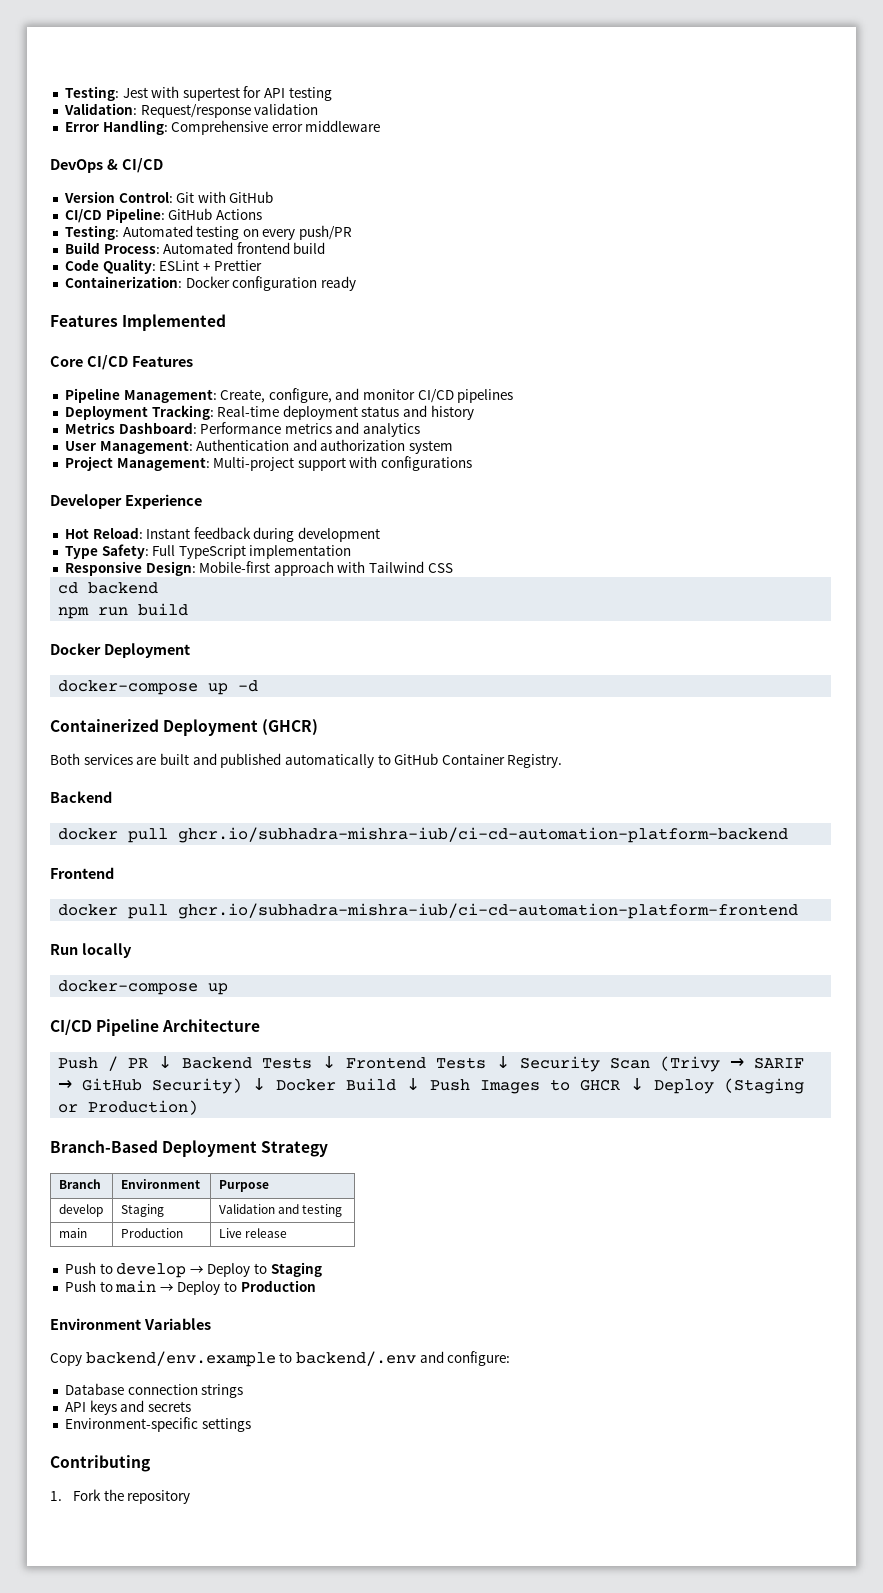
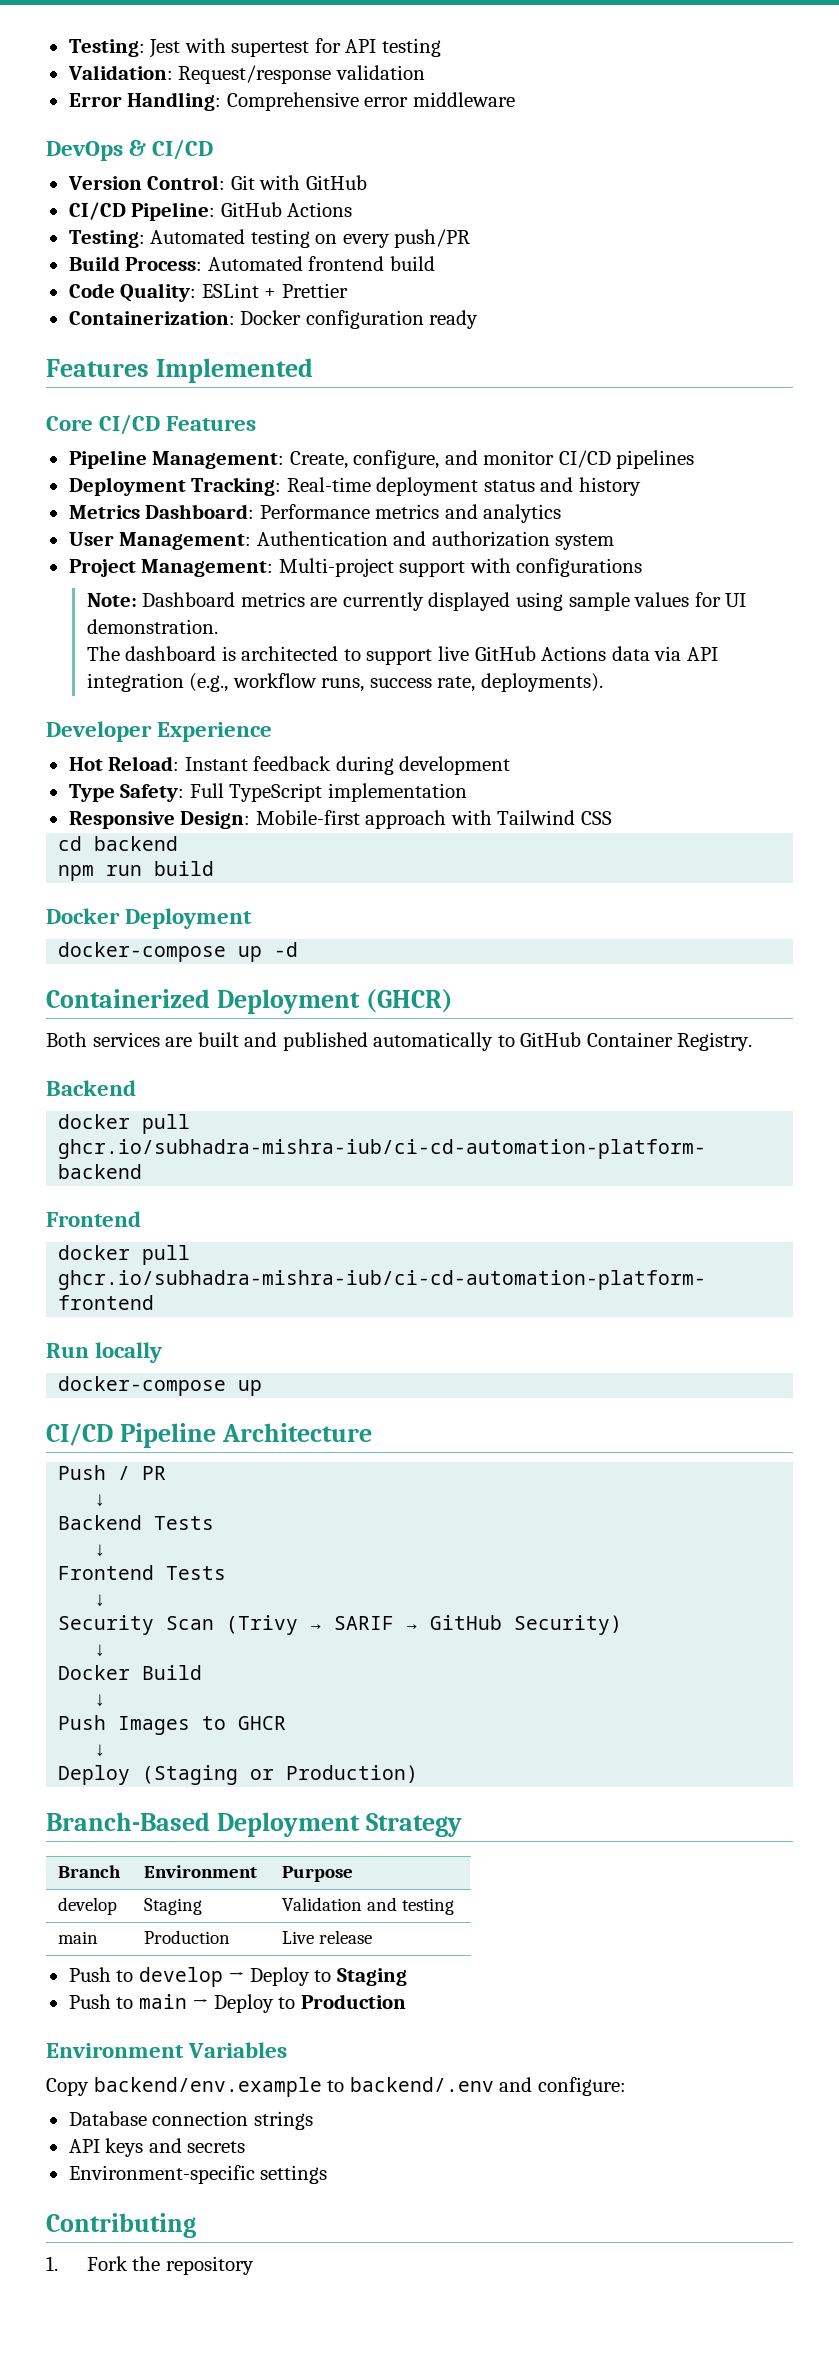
+ Note: Dashboard metrics are currently displayed using sample values for UI demonstration.
+ The dashboard is architected to support live GitHub Actions data via API integration (e.g., workflow runs, success rate, deployments).
- Push / PR ↓ Backend Tests ↓ Frontend Tests ↓ Security Scan (Trivy → SARIF → GitHub Security) ↓ Docker Build ↓ Push Images to GHCR ↓ Deploy (Staging or Production)
+ Push / PR
+ ↓
+ Backend Tests
+ ↓
+ Frontend Tests
+ ↓
+ Security Scan (Trivy → SARIF → GitHub Security)
+ ↓
+ Docker Build
+ ↓
+ Push Images to GHCR
+ ↓
+ Deploy (Staging or Production)

